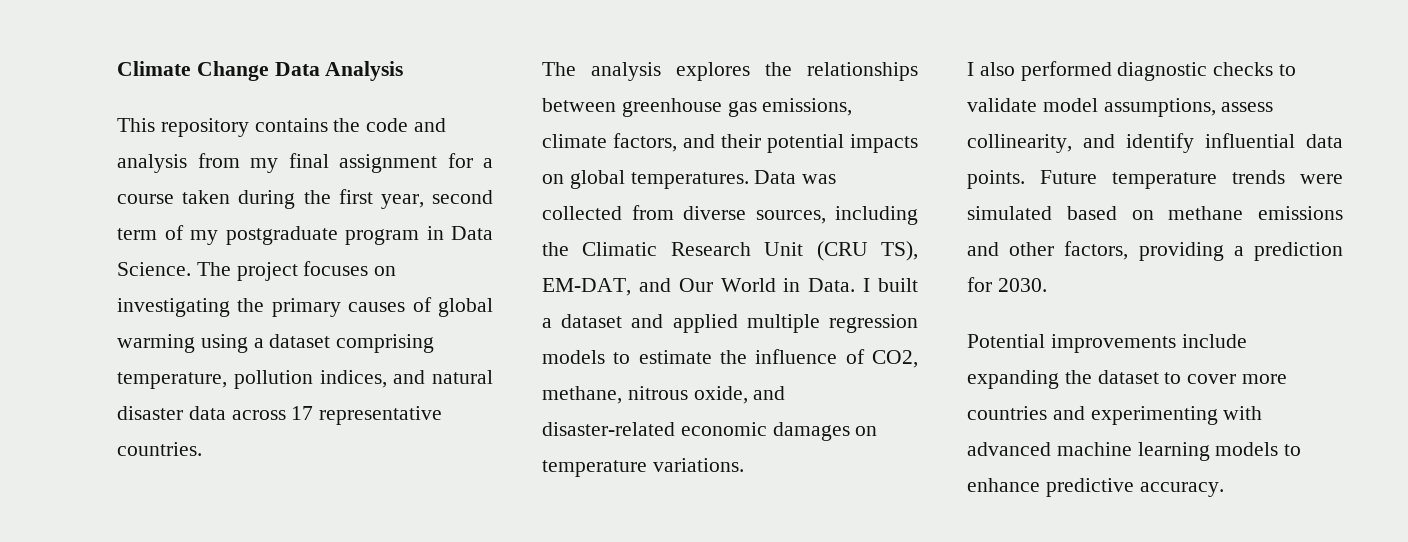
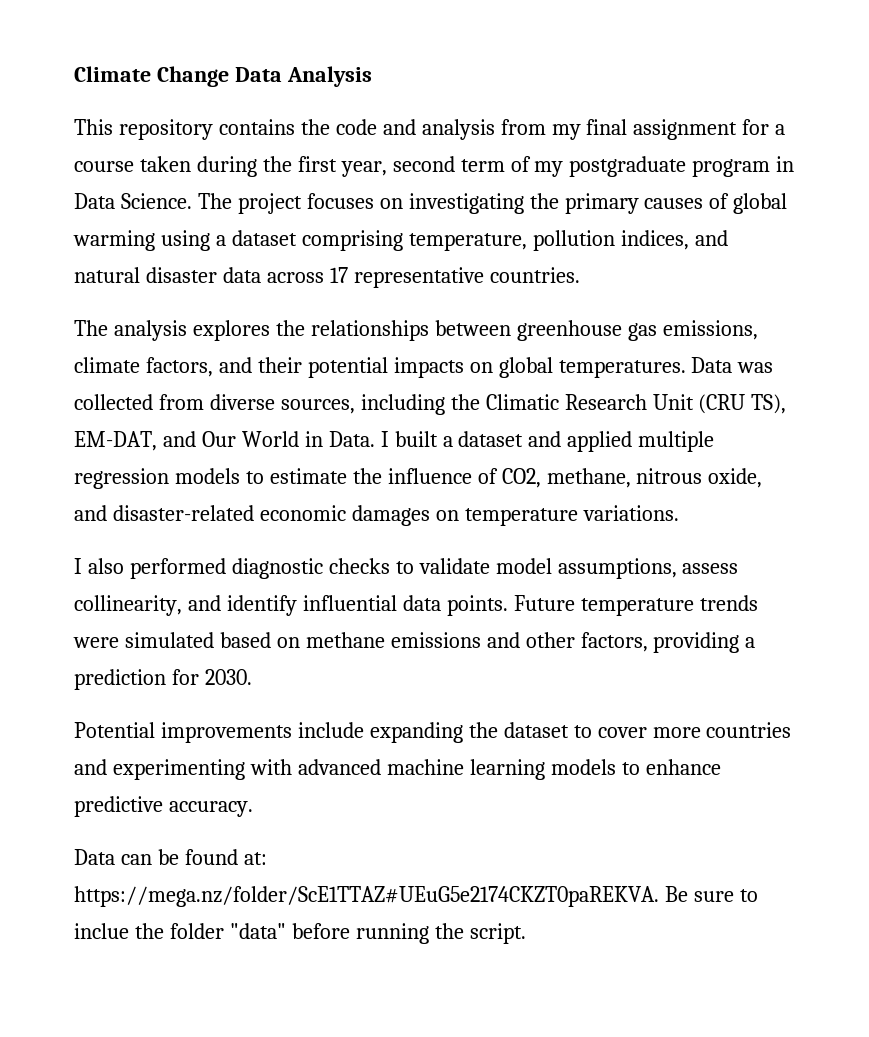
+ Data can be found at: https://mega.nz/folder/ScE1TTAZ#UEuG5e2174CKZT0paREKVA. Be sure to inclue the folder "data" before running the script.

